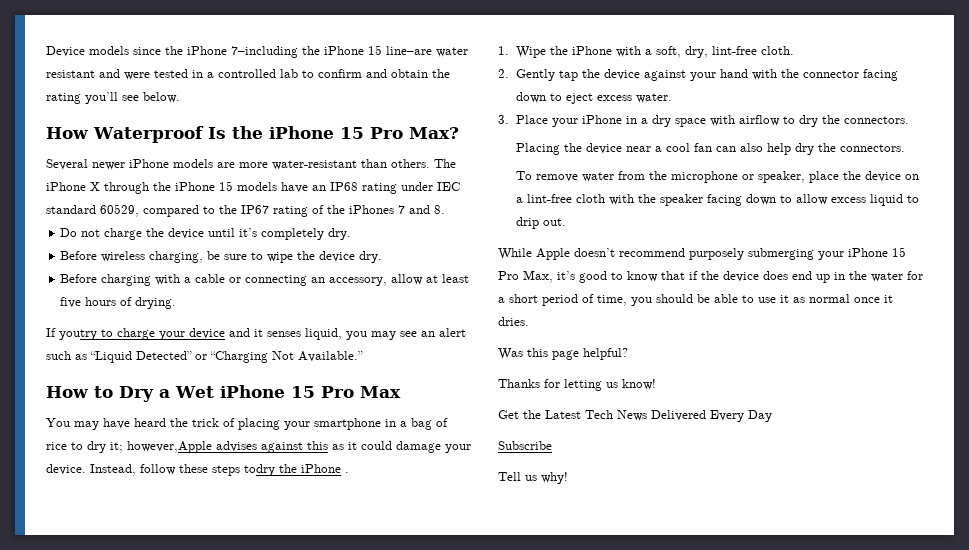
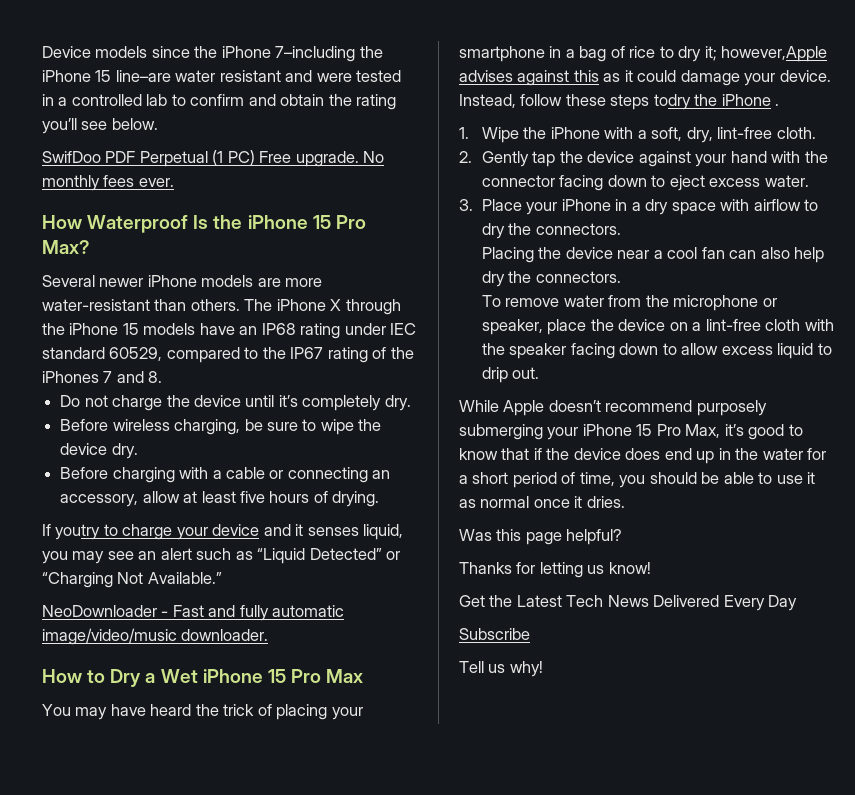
+ SwifDoo PDF Perpetual (1 PC) Free upgrade. No monthly fees ever.
+ NeoDownloader - Fast and fully automatic image/video/music downloader.

